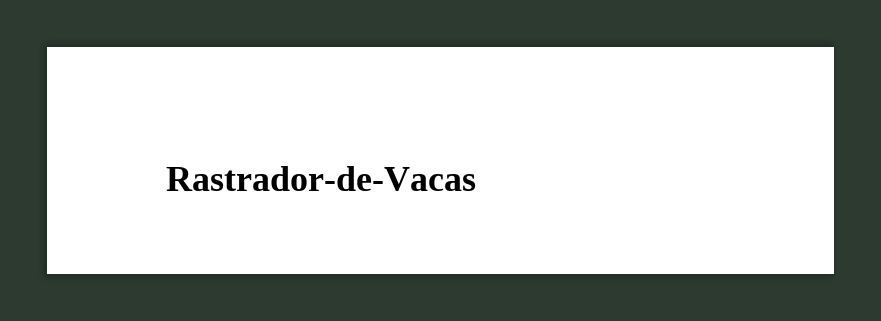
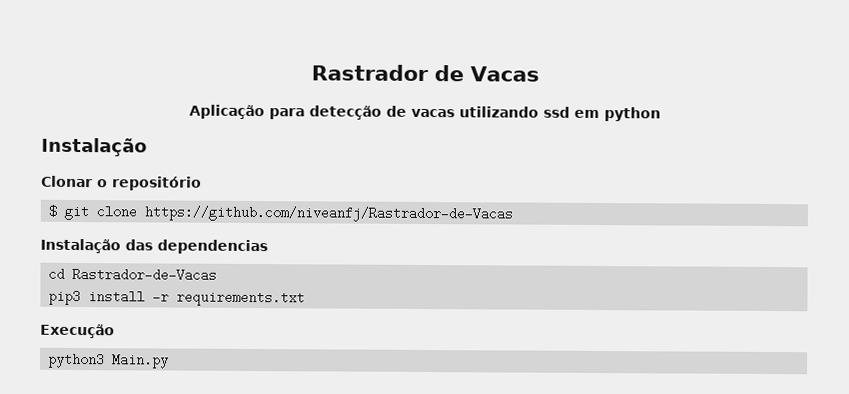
- Rastrador-de-Vacas
+ Rastrador de Vacas
+ Aplicação para detecção de vacas utilizando ssd em python
+ Instalação
+ Clonar o repositório
+ $ git clone https://github.com/niveanfj/Rastrador-de-Vacas
+ Instalação das dependencias
+ cd Rastrador-de-Vacas
+ pip3 install -r requirements.txt
+ Execução
+ python3 Main.py

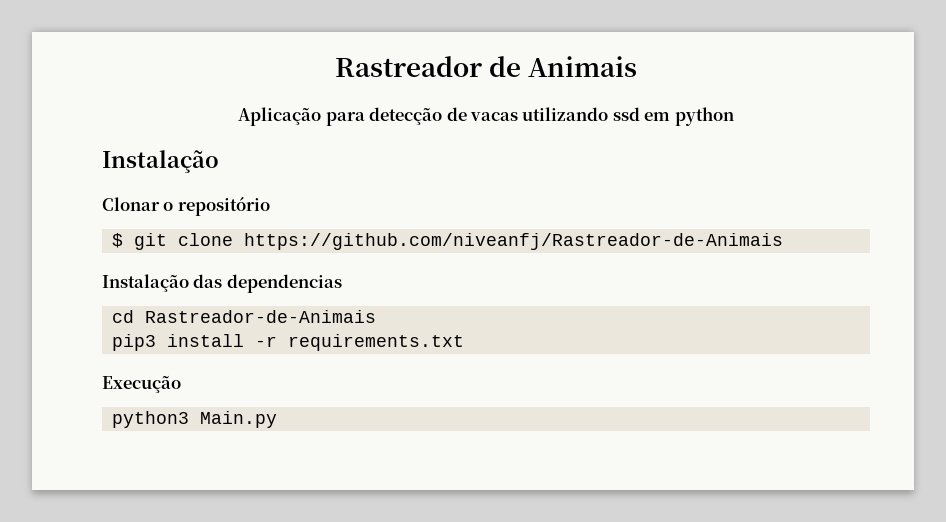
- Rastrador de Vacas
+ Rastreador de Animais
- $ git clone https://github.com/niveanfj/Rastrador-de-Vacas
+ $ git clone https://github.com/niveanfj/Rastreador-de-Animais
- cd Rastrador-de-Vacas
+ cd Rastreador-de-Animais

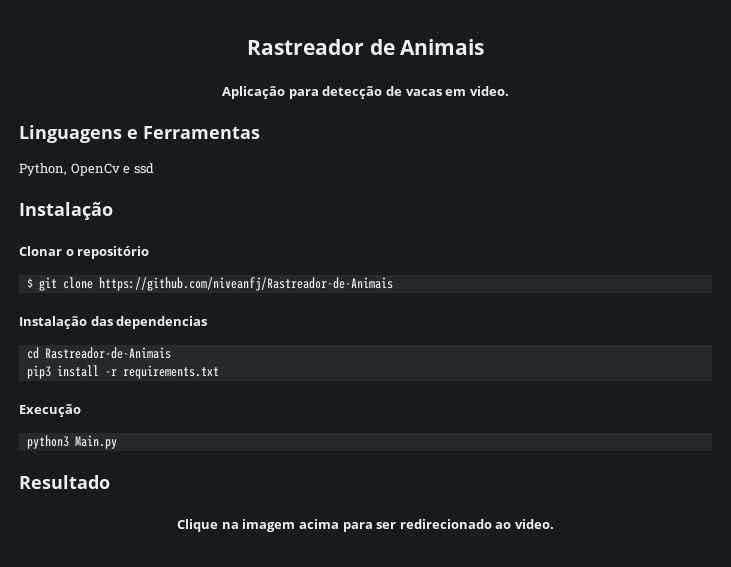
- Aplicação para detecção de vacas utilizando ssd em python
+ Aplicação para detecção de vacas em video.
+ Linguagens e Ferramentas
+ Python, OpenCv e ssd
+ Resultado
+ Clique na imagem acima para ser redirecionado ao video.

